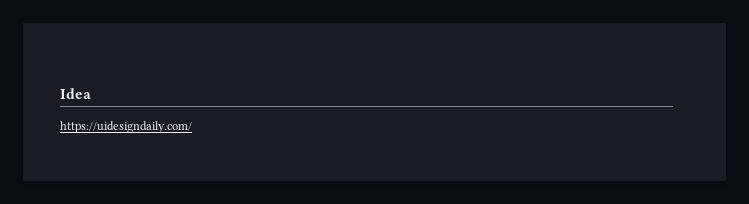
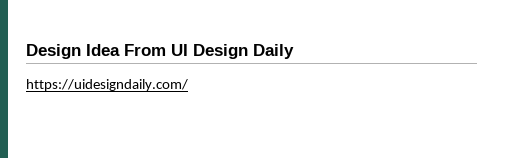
- Idea
+ Design Idea From UI Design Daily

